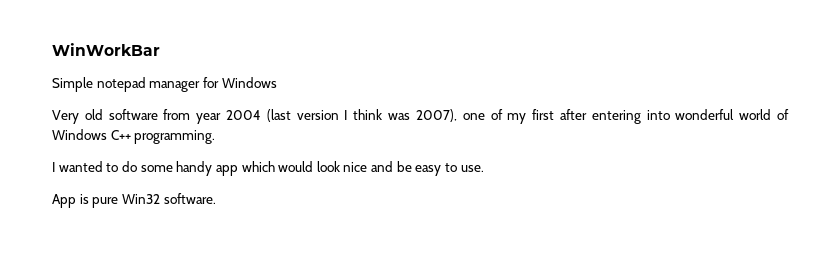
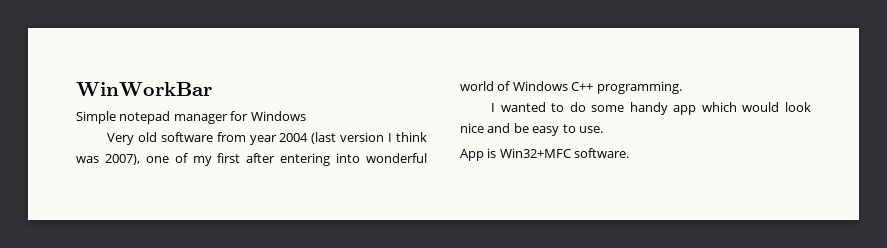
- App is pure Win32 software.
+ App is Win32+MFC software.

